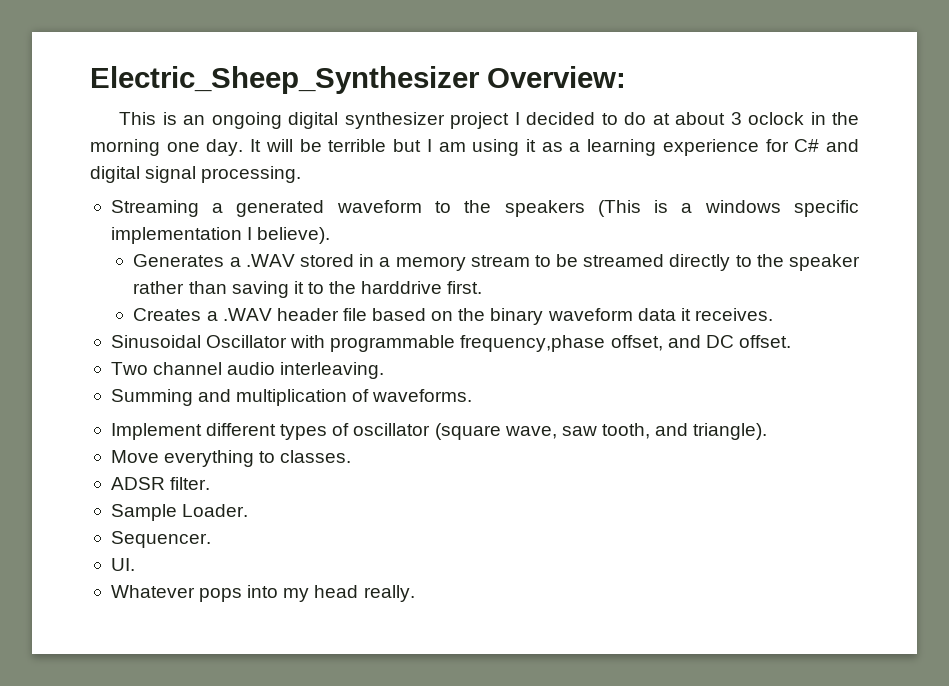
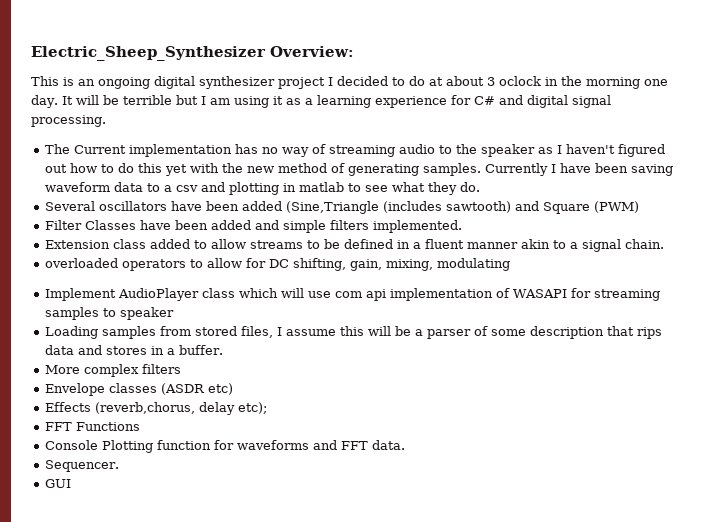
- Streaming a generated waveform to the speakers (This is a windows specific implementation I believe).
- Generates a .WAV stored in a memory stream to be streamed directly to the speaker rather than saving it to the harddrive first.
- Creates a .WAV header file based on the binary waveform data it receives.
- Sinusoidal Oscillator with programmable frequency,phase offset, and DC offset.
- Two channel audio interleaving.
- Summing and multiplication of waveforms.
- Implement different types of oscillator (square wave, saw tooth, and triangle).
- Move everything to classes.
- ADSR filter.
- Sample Loader.
+ The Current implementation has no way of streaming audio to the speaker as I haven't figured out how to do this yet with the new method of generating samples. Currently I have been saving waveform data to a csv and plotting in matlab to see what they do.
+ Several oscillators have been added (Sine,Triangle (includes sawtooth) and Square (PWM)
+ Filter Classes have been added and simple filters implemented.
+ Extension class added to allow streams to be defined in a fluent manner akin to a signal chain.
+ overloaded operators to allow for DC shifting, gain, mixing, modulating
+ Implement AudioPlayer class which will use com api implementation of WASAPI for streaming samples to speaker
+ Loading samples from stored files, I assume this will be a parser of some description that rips data and stores in a buffer.
+ More complex filters
+ Envelope classes (ASDR etc)
+ Effects (reverb,chorus, delay etc);
+ FFT Functions
+ Console Plotting function for waveforms and FFT data.
  Sequencer.
- UI.
- Whatever pops into my head really.
+ GUI

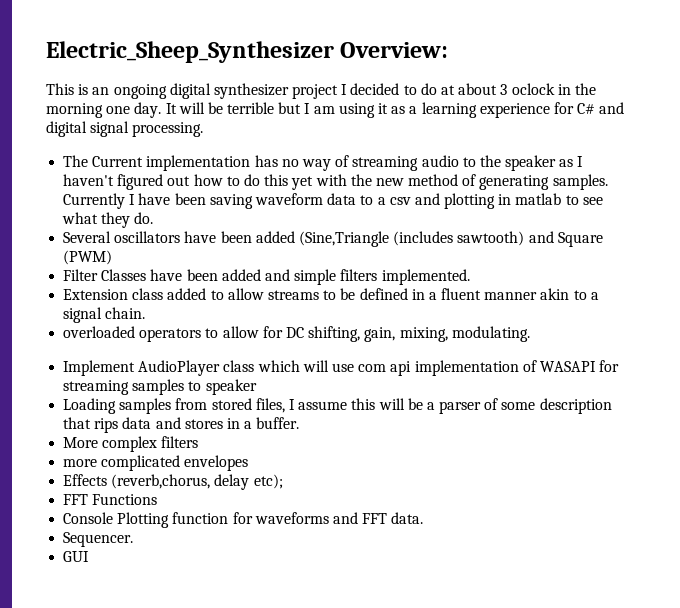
- overloaded operators to allow for DC shifting, gain, mixing, modulating
+ overloaded operators to allow for DC shifting, gain, mixing, modulating.
- Envelope classes (ASDR etc)
+ more complicated envelopes

